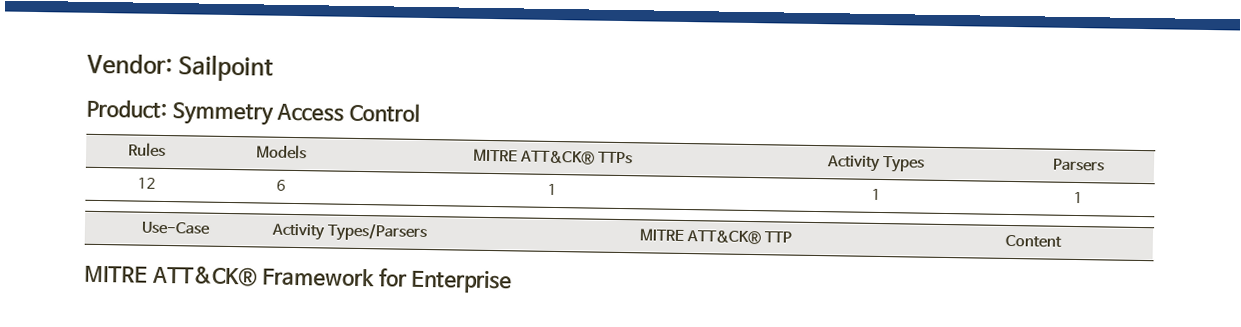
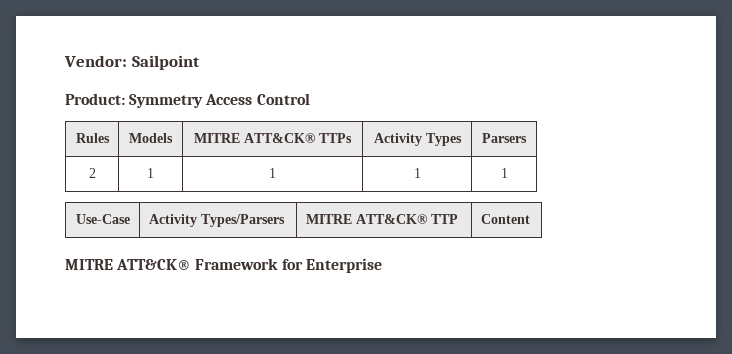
- 12 | 6 | 1 | 1 | 1
+ 2 | 1 | 1 | 1 | 1

